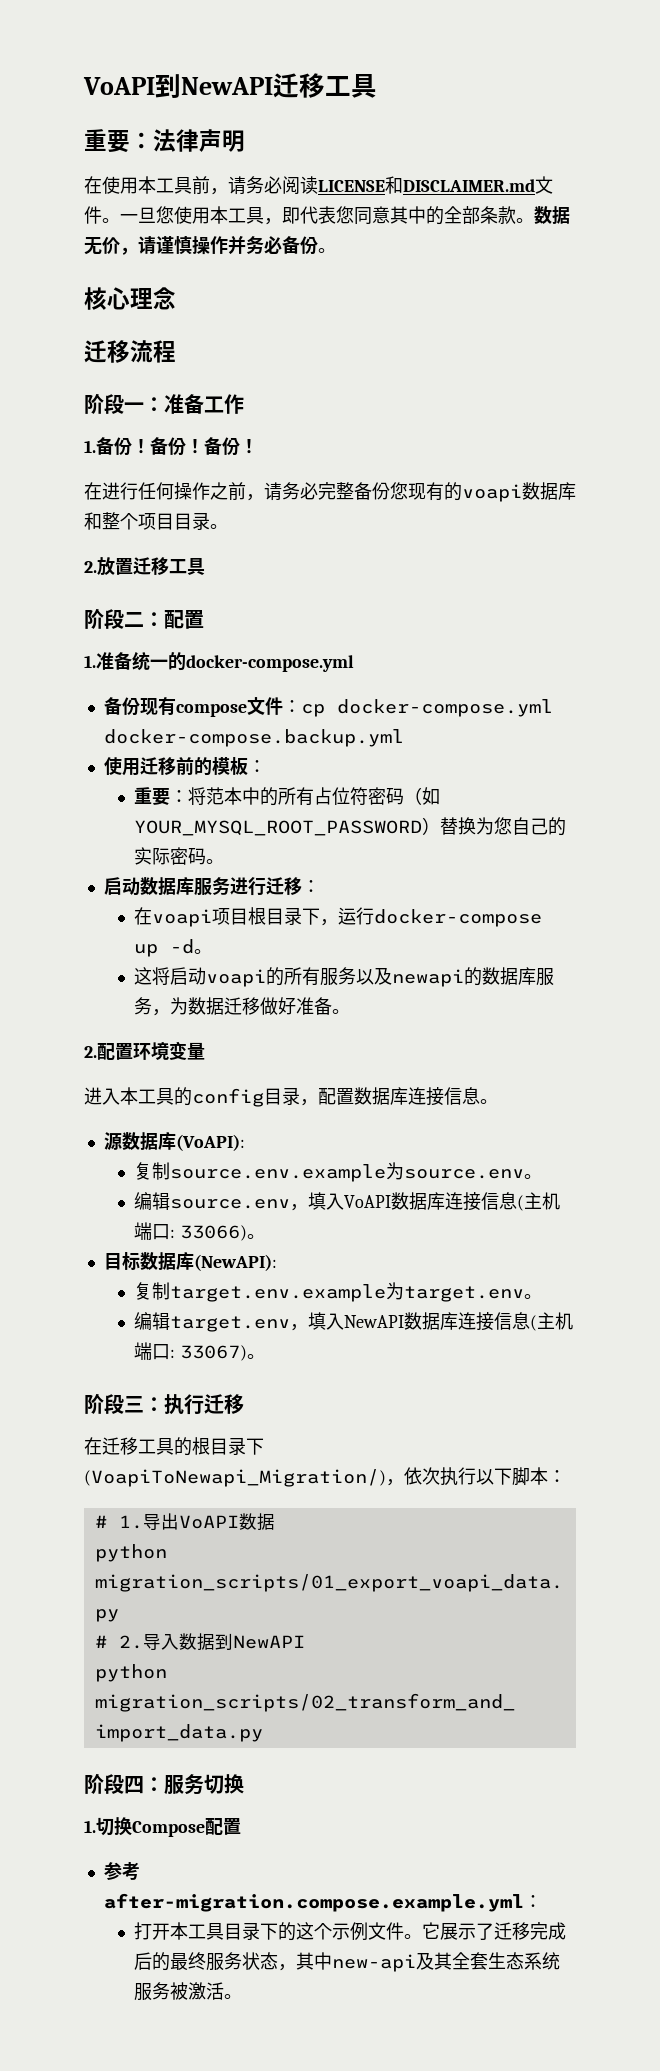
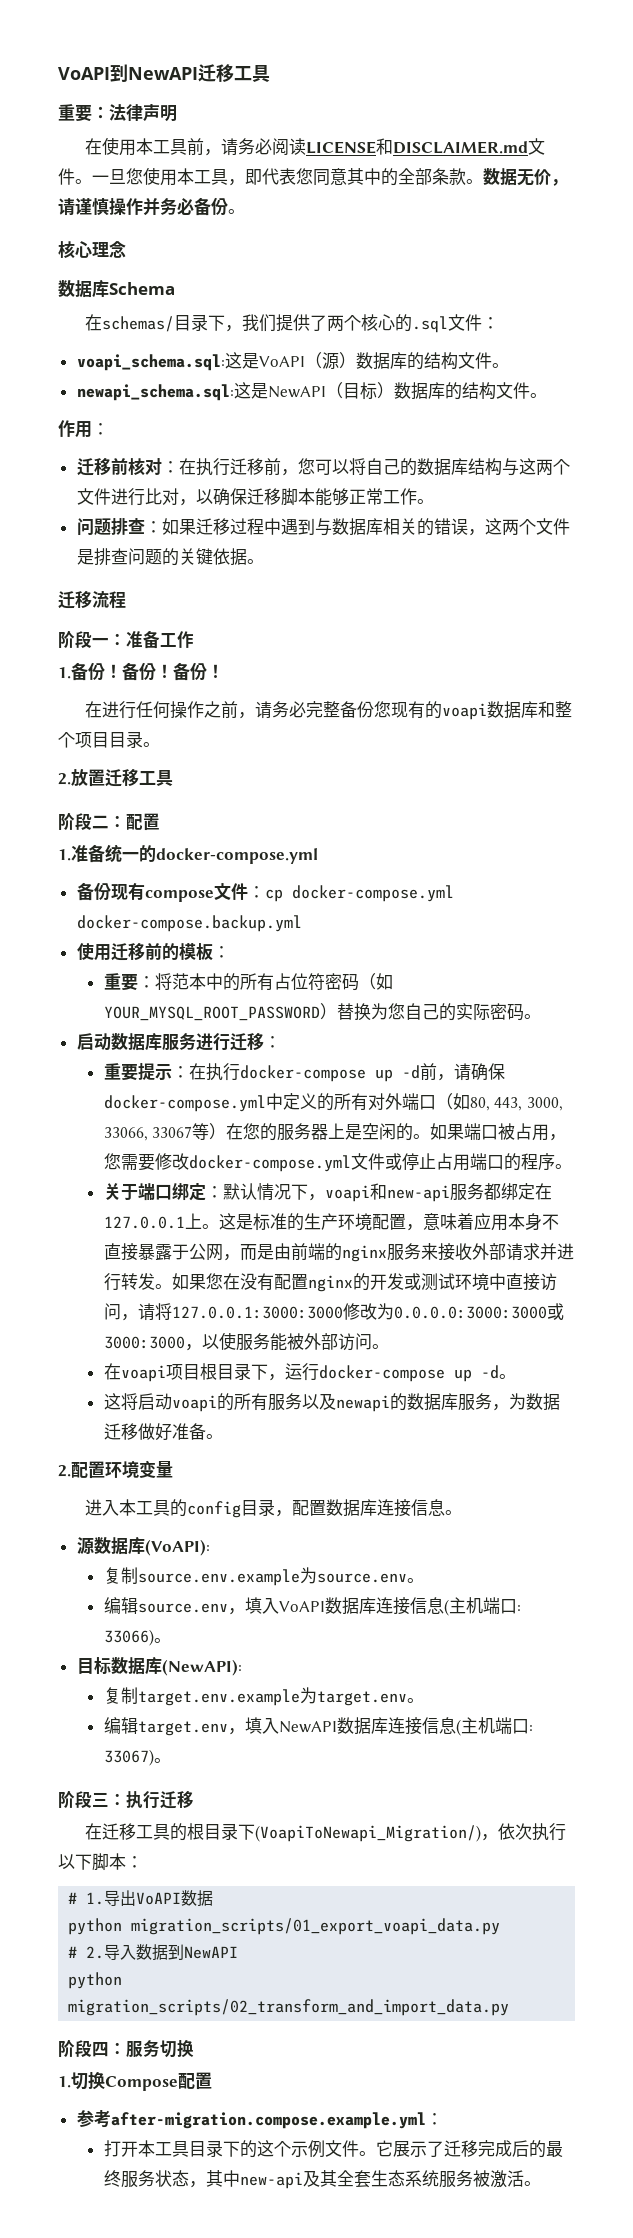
+ 数据库Schema
+ 在schemas/目录下，我们提供了两个核心的.sql文件：
+ voapi_schema.sql:这是VoAPI（源）数据库的结构文件。
+ newapi_schema.sql:这是NewAPI（目标）数据库的结构文件。
+ 作用：
+ 迁移前核对：在执行迁移前，您可以将自己的数据库结构与这两个文件进行比对，以确保迁移脚本能够正常工作。
+ 问题排查：如果迁移过程中遇到与数据库相关的错误，这两个文件是排查问题的关键依据。
+ 重要提示：在执行docker-compose up -d前，请确保docker-compose.yml中定义的所有对外端口（如80, 443, 3000, 33066, 33067等）在您的服务器上是空闲的。如果端口被占用，您需要修改docker-compose.yml文件或停止占用端口的程序。
+ 关于端口绑定：默认情况下，voapi和new-api服务都绑定在127.0.0.1上。这是标准的生产环境配置，意味着应用本身不直接暴露于公网，而是由前端的nginx服务来接收外部请求并进行转发。如果您在没有配置nginx的开发或测试环境中直接访问，请将127.0.0.1:3000:3000修改为0.0.0.0:3000:3000或3000:3000，以使服务能被外部访问。

